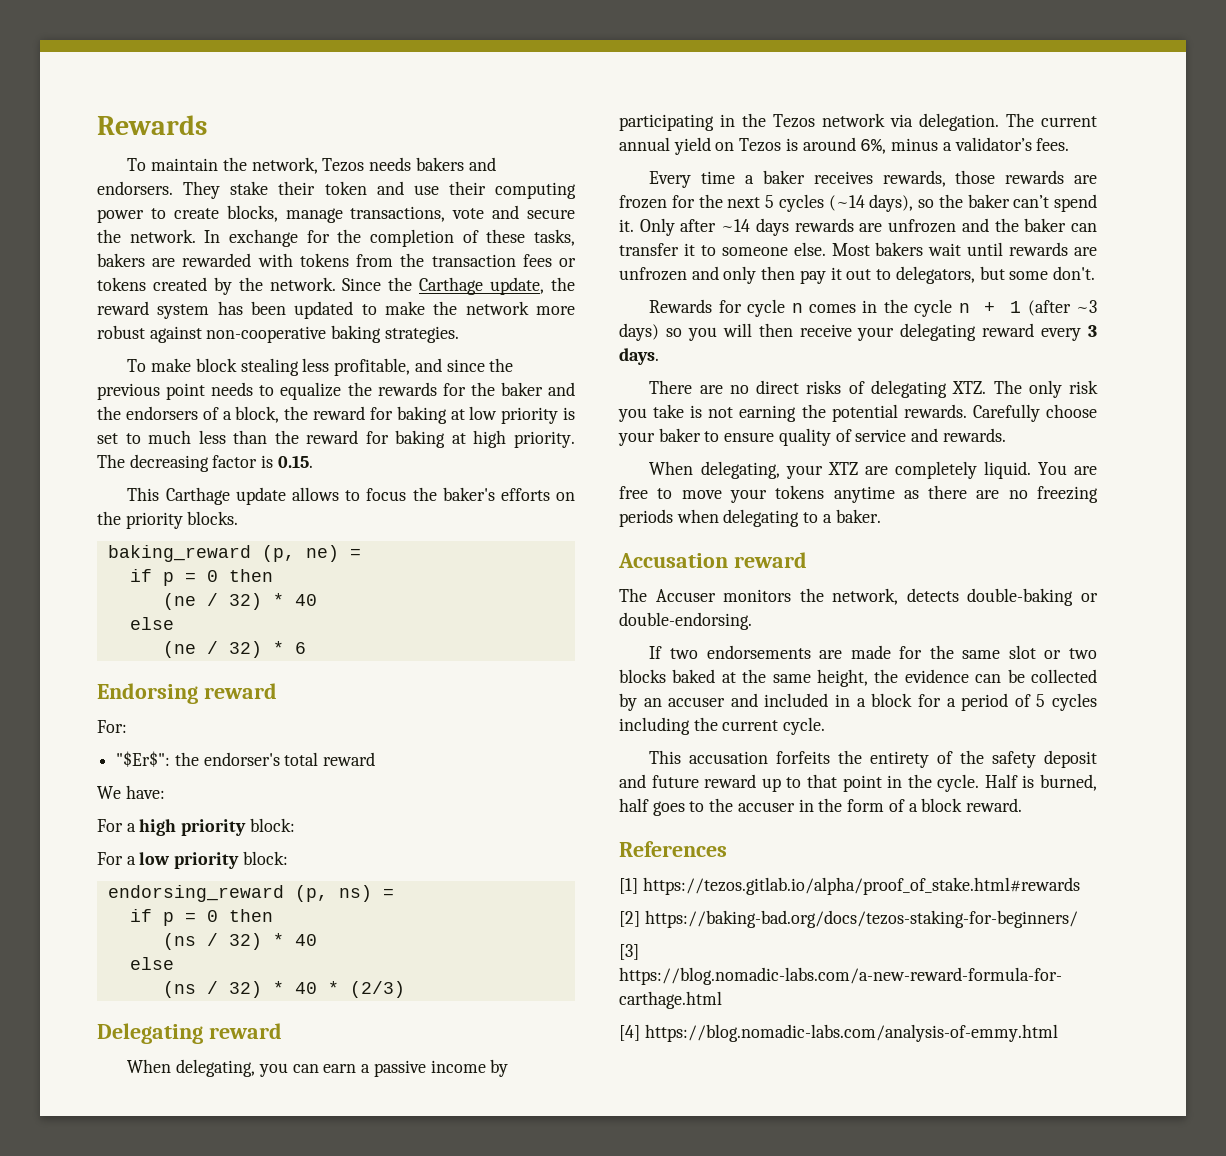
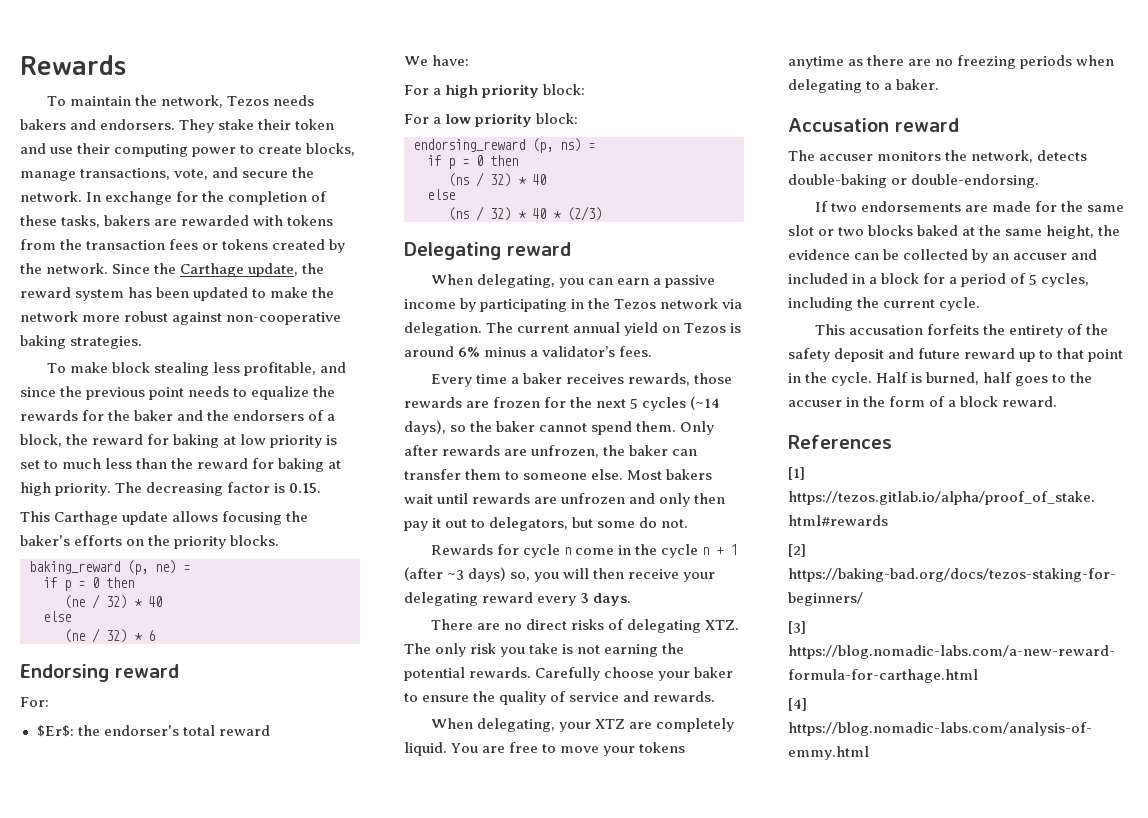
- They stake their token and use their computing power to create blocks, manage transactions, vote and secure the network.
+ They stake their token and use their computing power to create blocks, manage transactions, vote, and secure the network.
- This Carthage update allows to focus the baker's efforts on the priority blocks.
+ This Carthage update allows focusing the baker's efforts on the priority blocks.
- "$Er$": the endorser's total reward
+ $Er$: the endorser's total reward
- The current annual yield on Tezos is around 6%, minus a validator’s fees.
+ The current annual yield on Tezos is around 6% minus a validator’s fees.
- Every time a baker receives rewards, those rewards are frozen for the next 5 cycles (~14 days), so the baker can’t spend it. Only after ~14 days rewards are unfrozen and the baker can transfer it to someone else.
+ Every time a baker receives rewards, those rewards are frozen for the next 5 cycles (~14 days), so the baker cannot spend them. Only after rewards are unfrozen, the baker can transfer them to someone else.
- Most bakers wait until rewards are unfrozen and only then pay it out to delegators, but some don't.
+ Most bakers wait until rewards are unfrozen and only then pay it out to delegators, but some do not.
- Rewards for cycle n comes in the cycle n + 1 (after ~3 days) so you will then receive your delegating reward every 3 days.
+ Rewards for cycle n come in the cycle n + 1 (after ~3 days) so, you will then receive your delegating reward every 3 days.
- Carefully choose your baker to ensure quality of service and rewards.
+ Carefully choose your baker to ensure the quality of service and rewards.
- The Accuser monitors the network, detects double-baking or double-endorsing.
+ The accuser monitors the network, detects double-baking or double-endorsing.
- If two endorsements are made for the same slot or two blocks baked at the same height, the evidence can be collected by an accuser and included in a block for a period of 5 cycles including the current cycle.
+ If two endorsements are made for the same slot or two blocks baked at the same height, the evidence can be collected by an accuser and included in a block for a period of 5 cycles, including the current cycle.

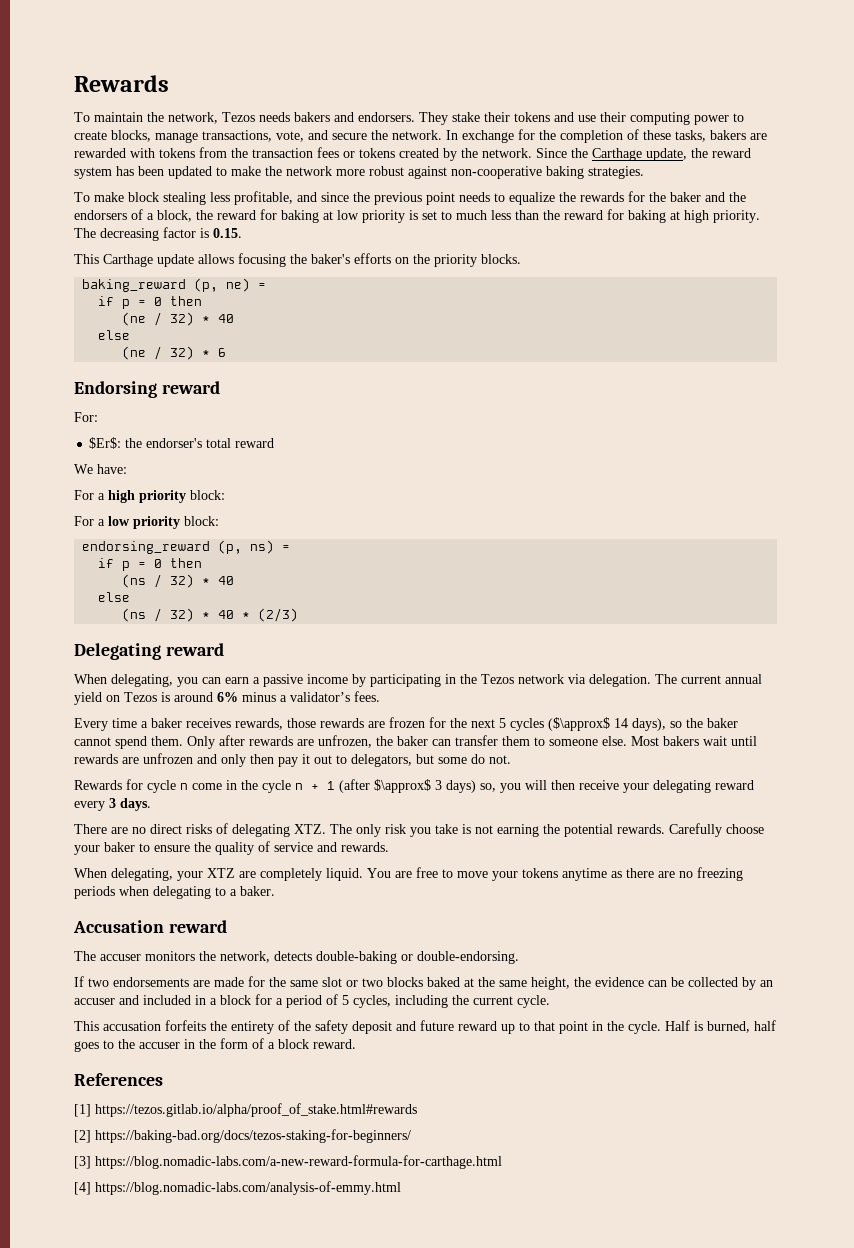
- They stake their token and use their computing power to create blocks, manage transactions, vote, and secure the network.
+ They stake their tokens and use their computing power to create blocks, manage transactions, vote, and secure the network.
- Every time a baker receives rewards, those rewards are frozen for the next 5 cycles (~14 days), so the baker cannot spend them.
+ Every time a baker receives rewards, those rewards are frozen for the next 5 cycles ($\approx$ 14 days), so the baker cannot spend them.
- Rewards for cycle n come in the cycle n + 1 (after ~3 days) so, you will then receive your delegating reward every 3 days.
+ Rewards for cycle n come in the cycle n + 1 (after $\approx$ 3 days) so, you will then receive your delegating reward every 3 days.

